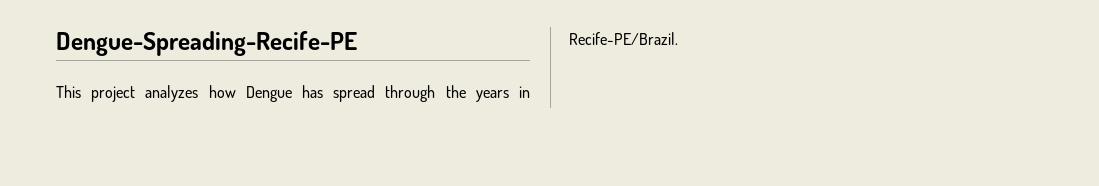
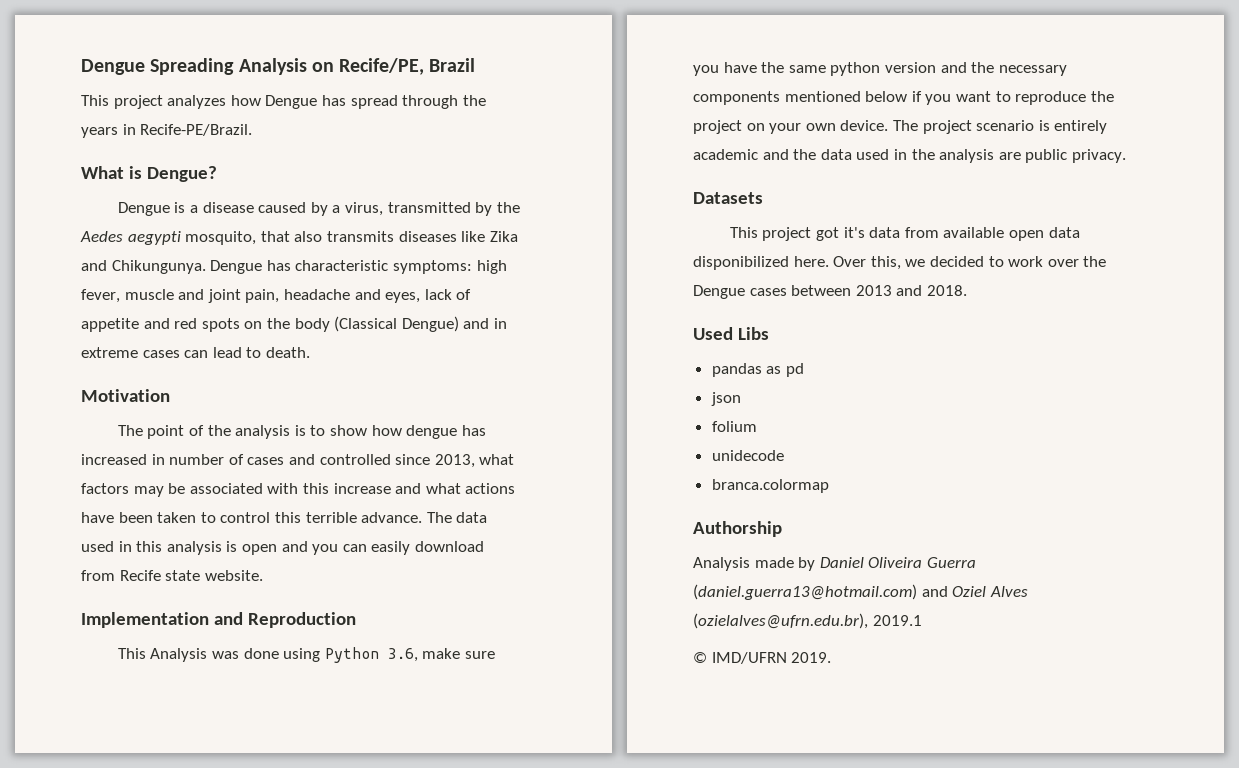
- Dengue-Spreading-Recife-PE
+ Dengue Spreading Analysis on Recife/PE, Brazil
+ What is Dengue?
+ Dengue is a disease caused by a virus, transmitted by the Aedes aegypti mosquito, that also transmits diseases like Zika and Chikungunya. Dengue has characteristic symptoms: high fever, muscle and joint pain, headache and eyes, lack of appetite and red spots on the body (Classical Dengue) and in extreme cases can lead to death.
+ Motivation
+ The point of the analysis is to show how dengue has increased in number of cases and controlled since 2013, what factors may be associated with this increase and what actions have been taken to control this terrible advance. The data used in this analysis is open and you can easily download from Recife state website.
+ Implementation and Reproduction
+ This Analysis was done using Python 3.6, make sure you have the same python version and the necessary components mentioned below if you want to reproduce the project on your own device. The project scenario is entirely academic and the data used in the analysis are public privacy.
+ Datasets
+ This project got it's data from available open data disponibilized here. Over this, we decided to work over the Dengue cases between 2013 and 2018.
+ Used Libs
+ pandas as pd
+ json
+ folium
+ unidecode
+ branca.colormap
+ Authorship
+ Analysis made by Daniel Oliveira Guerra (daniel.guerra13@hotmail.com) and Oziel Alves (ozielalves@ufrn.edu.br), 2019.1
+ © IMD/UFRN 2019.

